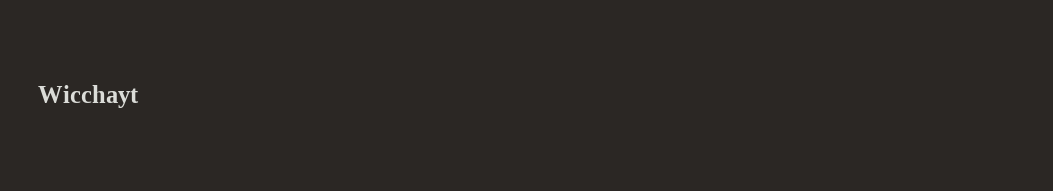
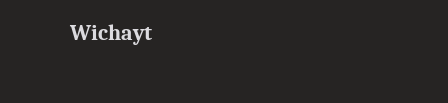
- Wicchayt
+ Wichayt

